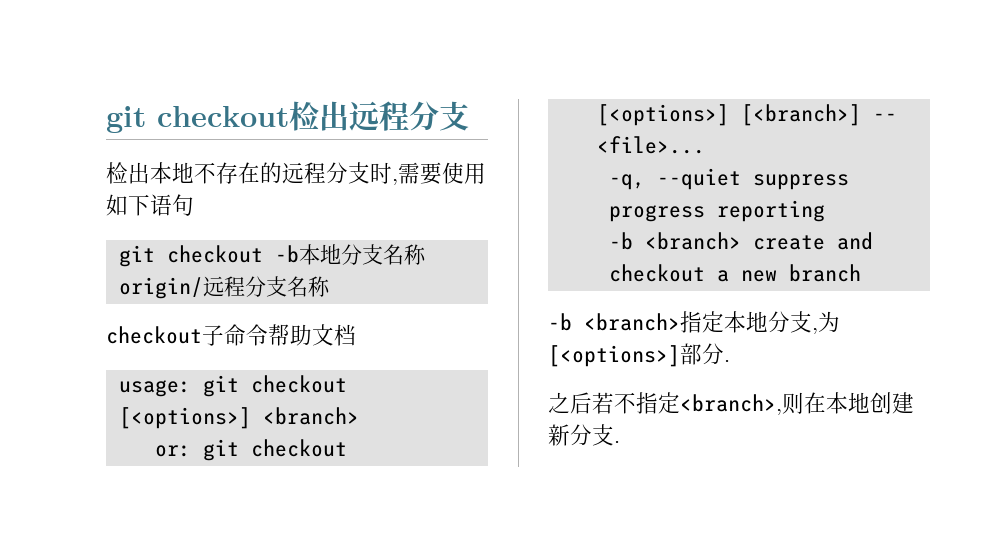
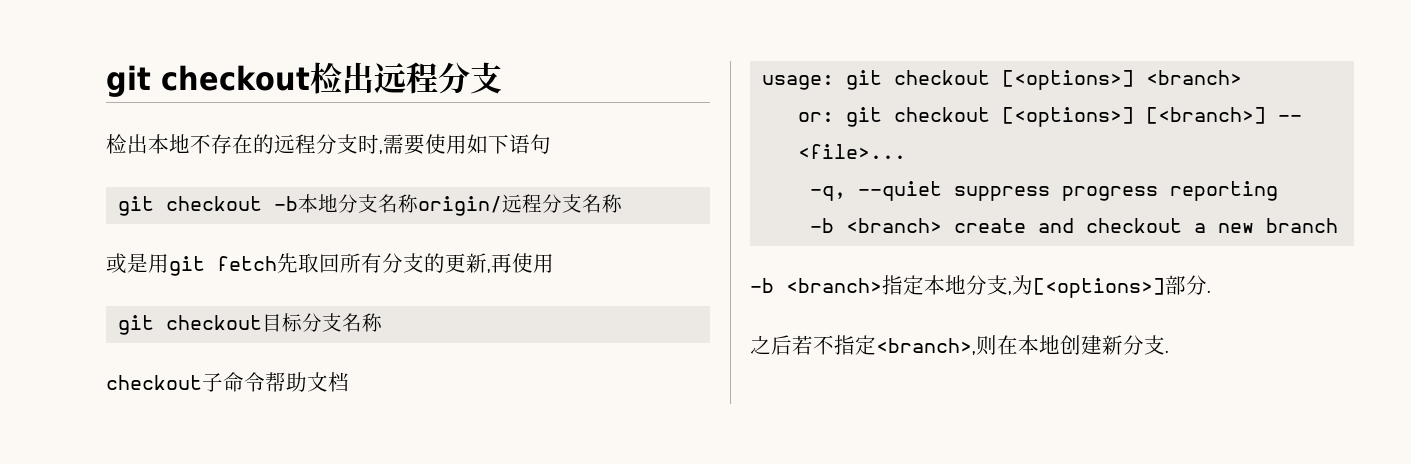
+ 或是用git fetch先取回所有分支的更新,再使用
+ git checkout目标分支名称

